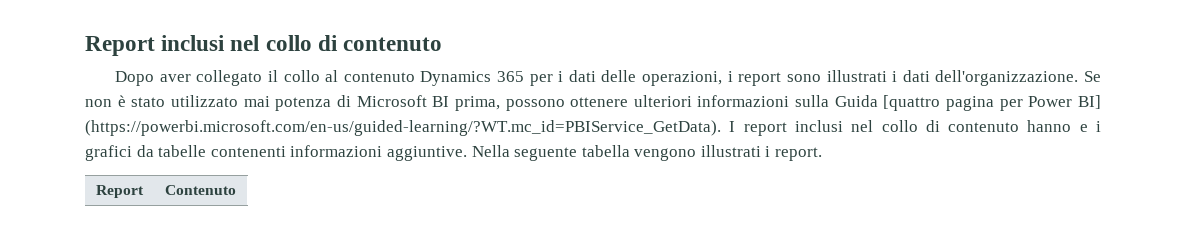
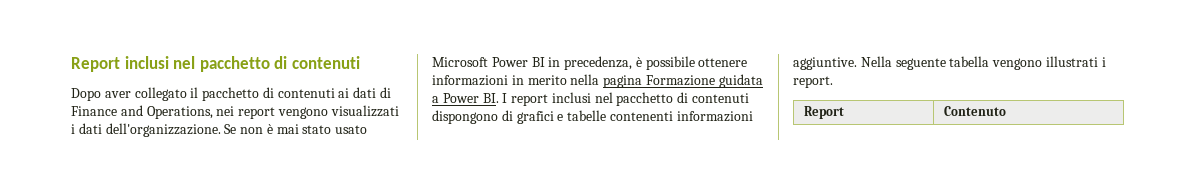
- Report inclusi nel collo di contenuto
+ Report inclusi nel pacchetto di contenuti
- Dopo aver collegato il collo al contenuto Dynamics 365 per i dati delle operazioni, i report sono illustrati i dati dell'organizzazione.
+ Dopo aver collegato il pacchetto di contenuti ai dati di Finance and Operations, nei report vengono visualizzati i dati dell'organizzazione.
- Se non è stato utilizzato mai potenza di Microsoft BI prima, possono ottenere ulteriori informazioni sulla Guida [quattro pagina per Power BI] (https://powerbi.microsoft.com/en-us/guided-learning/?WT.mc_id=PBIService_GetData). I report inclusi nel collo di contenuto hanno e i grafici da tabelle contenenti informazioni aggiuntive.
+ Se non è mai stato usato Microsoft Power BI in precedenza, è possibile ottenere informazioni in merito nella pagina Formazione guidata a Power BI. I report inclusi nel pacchetto di contenuti dispongono di grafici e tabelle contenenti informazioni aggiuntive.

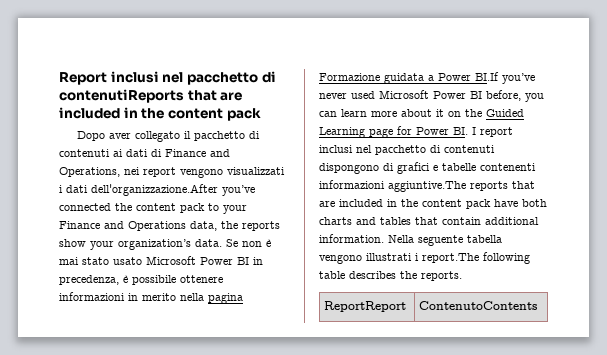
- Report inclusi nel pacchetto di contenuti
+ Report inclusi nel pacchetto di contenutiReports that are included in the content pack
- Dopo aver collegato il pacchetto di contenuti ai dati di Finance and Operations, nei report vengono visualizzati i dati dell'organizzazione.
+ Dopo aver collegato il pacchetto di contenuti ai dati di Finance and Operations, nei report vengono visualizzati i dati dell'organizzazione.After you’ve connected the content pack to your Finance and Operations data, the reports show your organization’s data.
- Se non è mai stato usato Microsoft Power BI in precedenza, è possibile ottenere informazioni in merito nella pagina Formazione guidata a Power BI. I report inclusi nel pacchetto di contenuti dispongono di grafici e tabelle contenenti informazioni aggiuntive.
+ Se non è mai stato usato Microsoft Power BI in precedenza, è possibile ottenere informazioni in merito nella pagina Formazione guidata a Power BI.If you’ve never used Microsoft Power BI before, you can learn more about it on the Guided Learning page for Power BI. I report inclusi nel pacchetto di contenuti dispongono di grafici e tabelle contenenti informazioni aggiuntive.The reports that are included in the content pack have both charts and tables that contain additional information.
- Nella seguente tabella vengono illustrati i report.
- Report | Contenuto
+ Nella seguente tabella vengono illustrati i report.The following table describes the reports.
+ ReportReport | ContenutoContents

